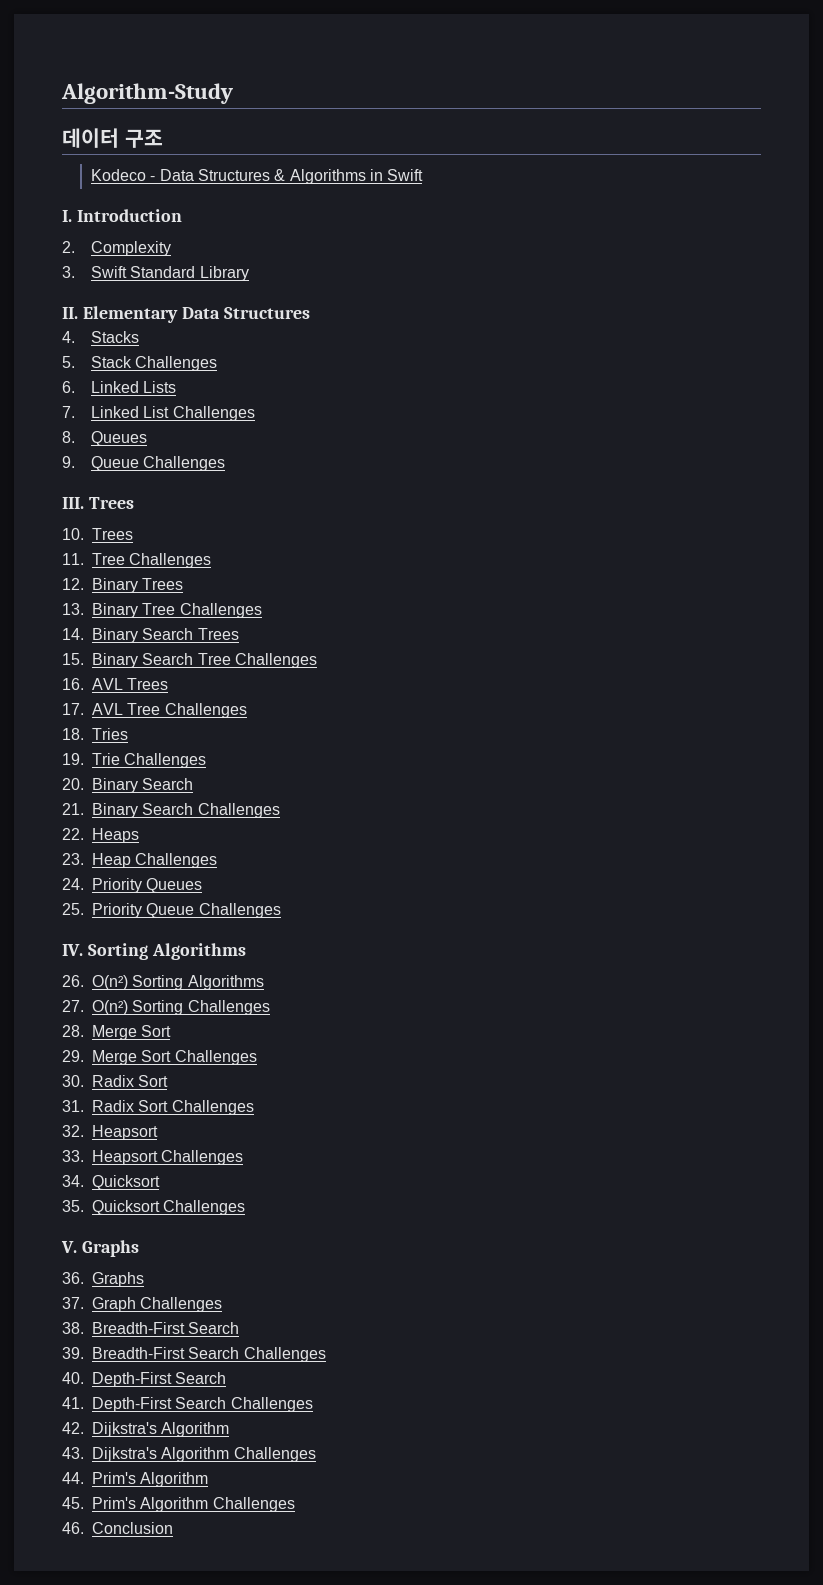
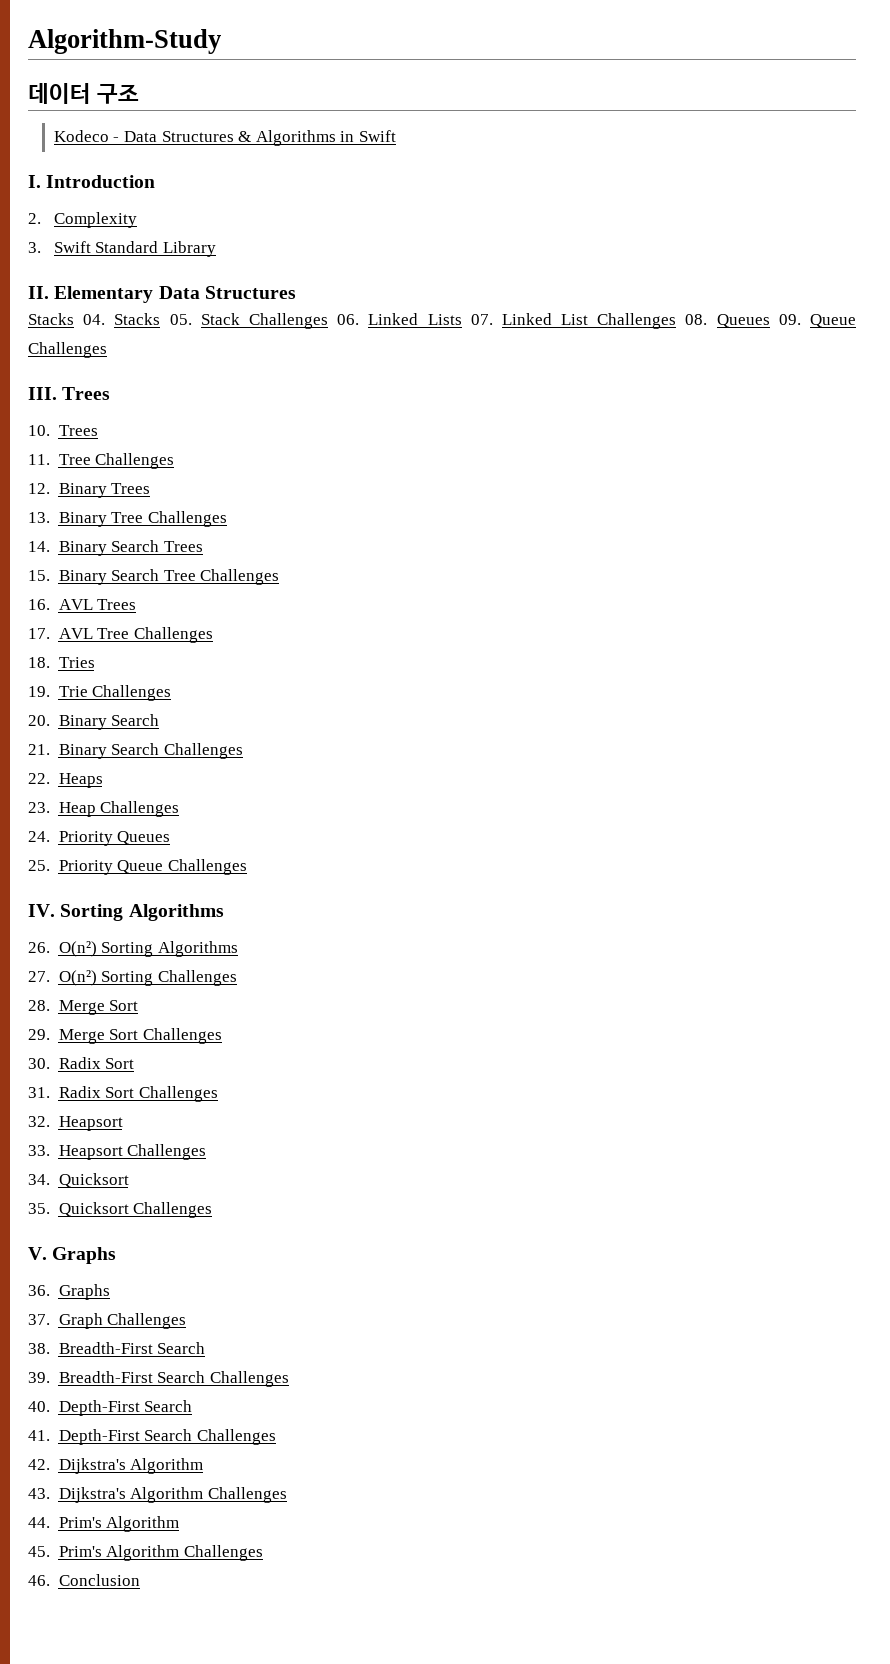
- 4. Stacks
- 5. Stack Challenges
- 6. Linked Lists
- 7. Linked List Challenges
- 8. Queues
- 9. Queue Challenges
+ Stacks 04. Stacks 05. Stack Challenges 06. Linked Lists 07. Linked List Challenges 08. Queues 09. Queue Challenges

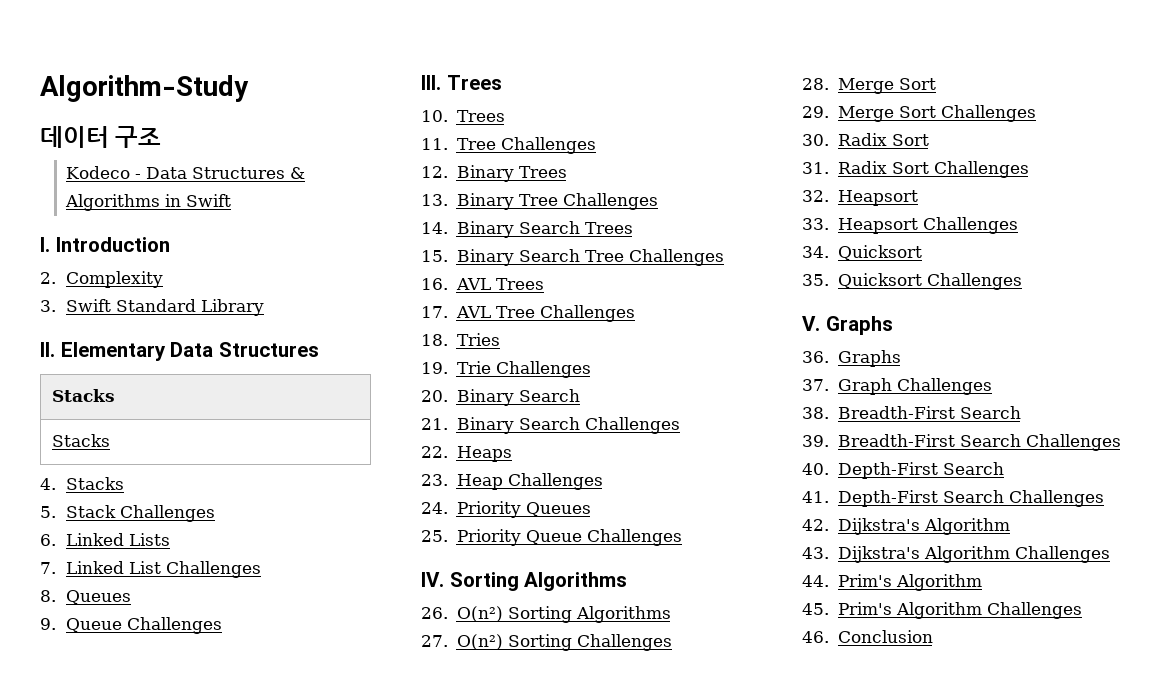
  II. Elementary Data Structures
- Stacks 04. Stacks 05. Stack Challenges 06. Linked Lists 07. Linked List Challenges 08. Queues 09. Queue Challenges
+ Stacks
+ Stacks
+ 4. Stacks
+ 5. Stack Challenges
+ 6. Linked Lists
+ 7. Linked List Challenges
+ 8. Queues
+ 9. Queue Challenges

